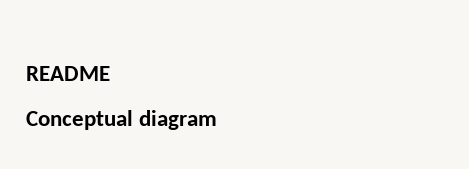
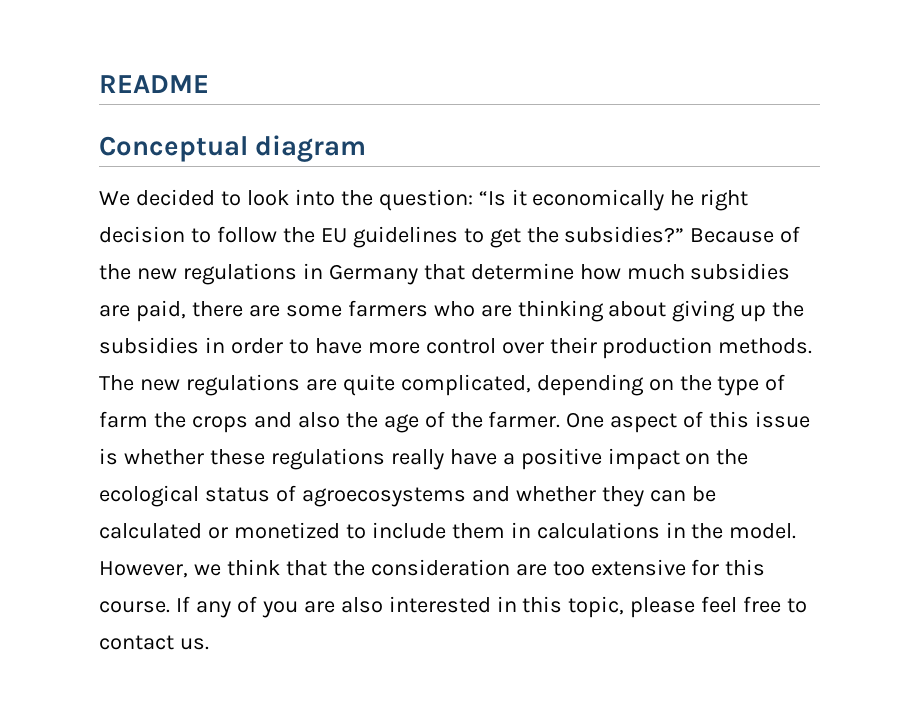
+ We decided to look into the question: “Is it economically he right decision to follow the EU guidelines to get the subsidies?” Because of the new regulations in Germany that determine how much subsidies are paid, there are some farmers who are thinking about giving up the subsidies in order to have more control over their production methods. The new regulations are quite complicated, depending on the type of farm the crops and also the age of the farmer. One aspect of this issue is whether these regulations really have a positive impact on the ecological status of agroecosystems and whether they can be calculated or monetized to include them in calculations in the model. However, we think that the consideration are too extensive for this course. If any of you are also interested in this topic, please feel free to contact us.

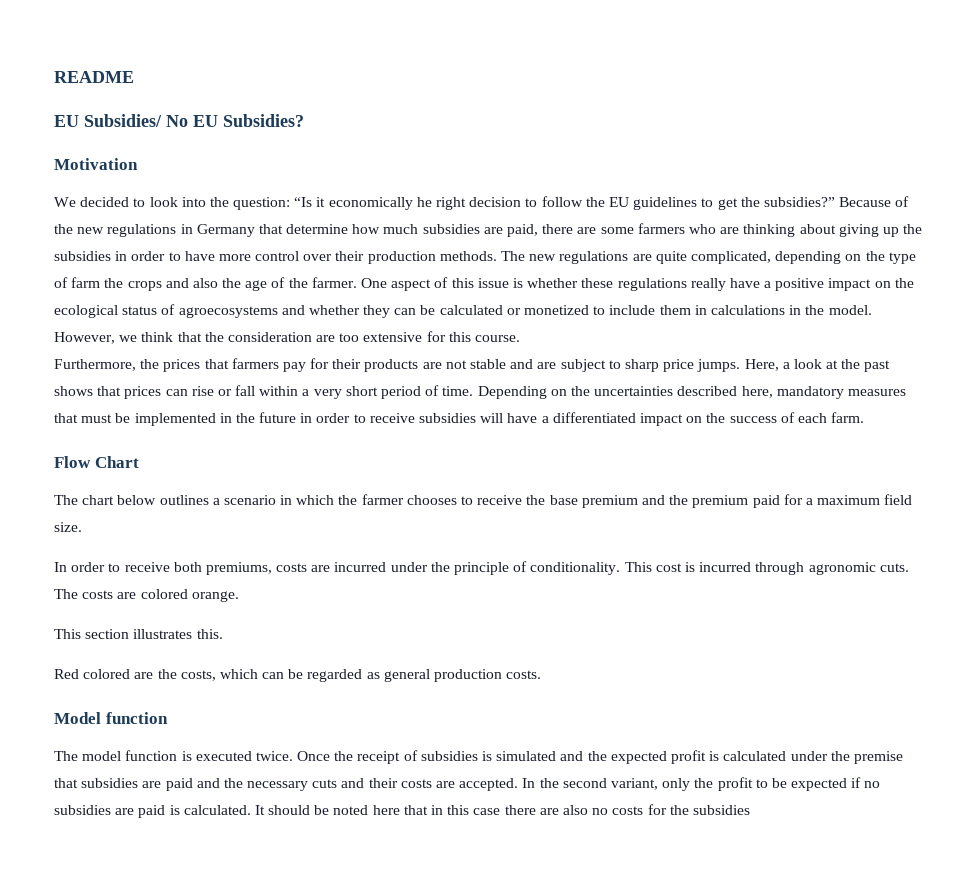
- Conceptual diagram
+ EU Subsidies/ No EU Subsidies?
+ Motivation
- However, we think that the consideration are too extensive for this course. If any of you are also interested in this topic, please feel free to contact us.
+ However, we think that the consideration are too extensive for this course.
+ Furthermore, the prices that farmers pay for their products are not stable and are subject to sharp price jumps. Here, a look at the past shows that prices can rise or fall within a very short period of time. Depending on the uncertainties described here, mandatory measures that must be implemented in the future in order to receive subsidies will have a differentiated impact on the success of each farm.
+ Flow Chart
+ The chart below outlines a scenario in which the farmer chooses to receive the base premium and the premium paid for a maximum field size.
+ In order to receive both premiums, costs are incurred under the principle of conditionality. This cost is incurred through agronomic cuts. The costs are colored orange.
+ This section illustrates this.
+ Red colored are the costs, which can be regarded as general production costs.
+ Model function
+ The model function is executed twice. Once the receipt of subsidies is simulated and the expected profit is calculated under the premise that subsidies are paid and the necessary cuts and their costs are accepted. In the second variant, only the profit to be expected if no subsidies are paid is calculated. It should be noted here that in this case there are also no costs for the subsidies

